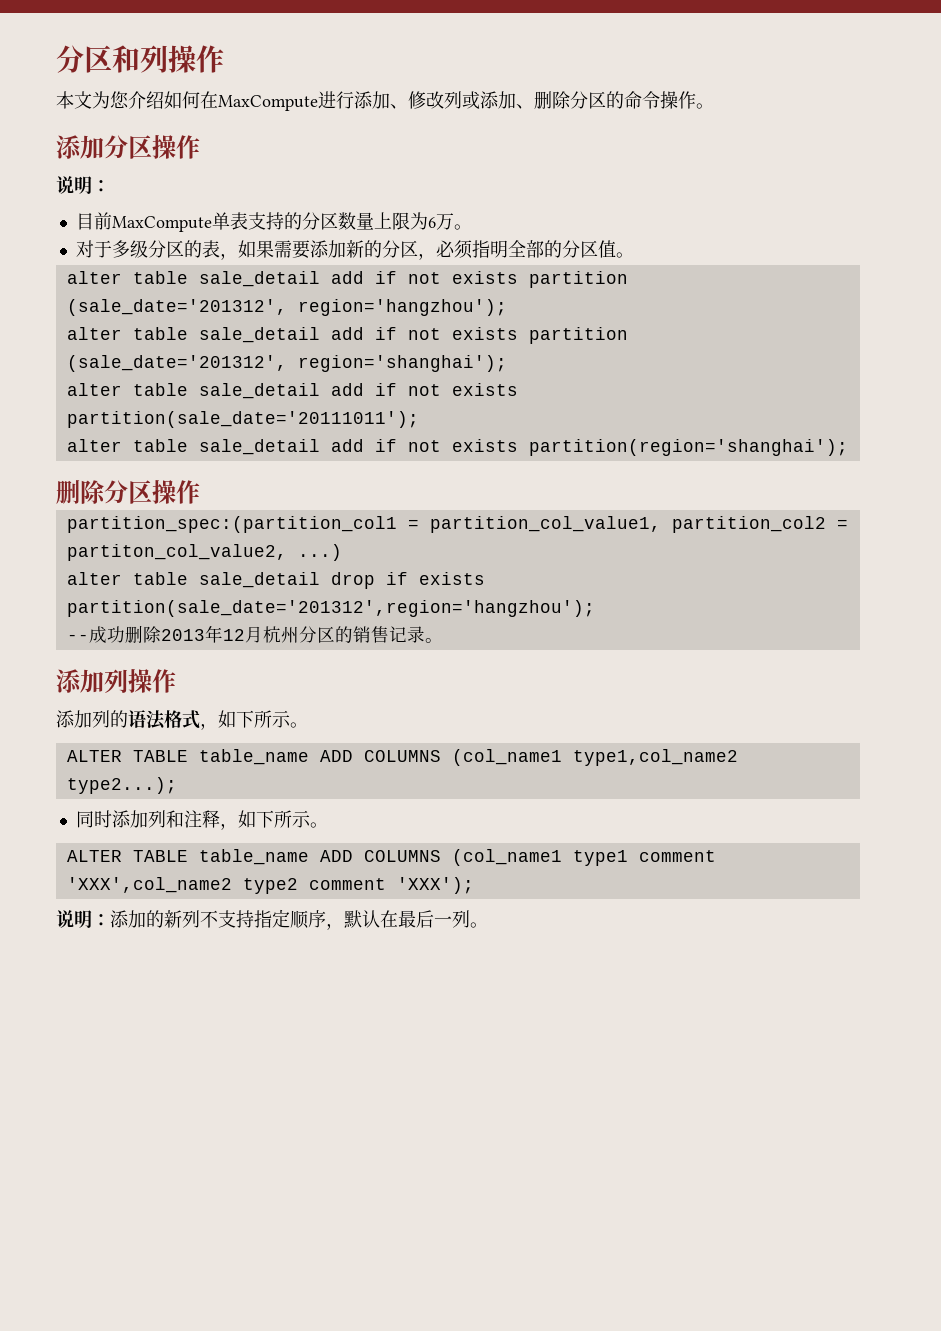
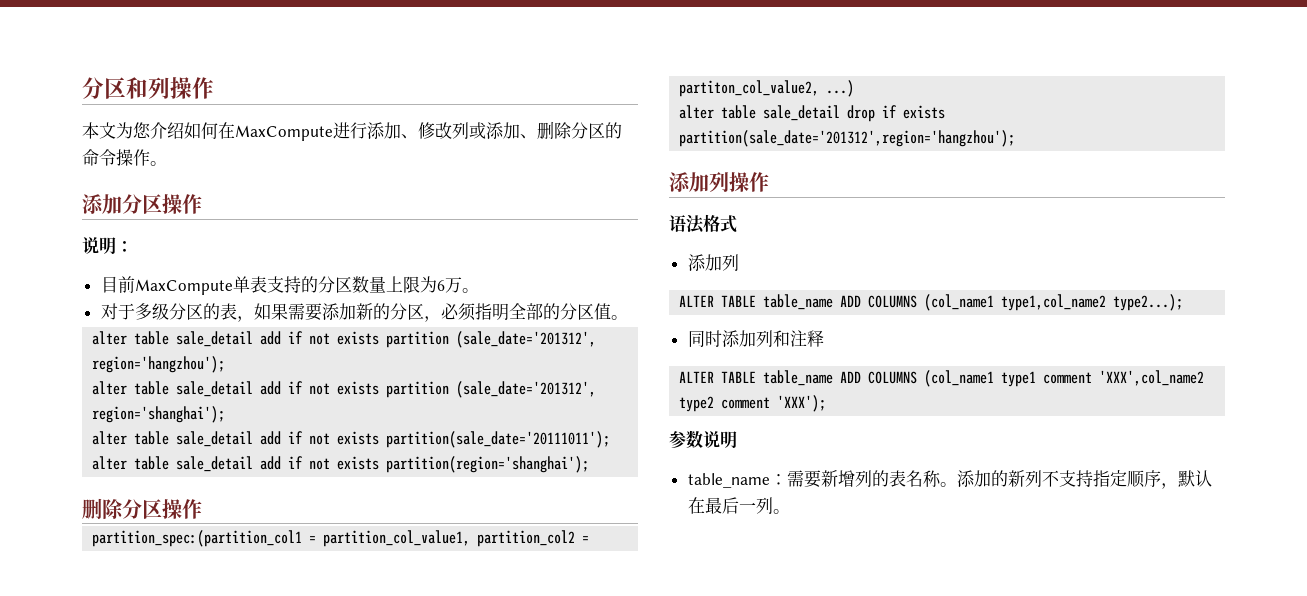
- --成功删除2013年12月杭州分区的销售记录。
- 添加列的语法格式，如下所示。
+ 语法格式
+ 添加列
- 同时添加列和注释，如下所示。
+ 同时添加列和注释
- 说明：添加的新列不支持指定顺序，默认在最后一列。
+ 参数说明
+ table_name：需要新增列的表名称。添加的新列不支持指定顺序，默认在最后一列。

